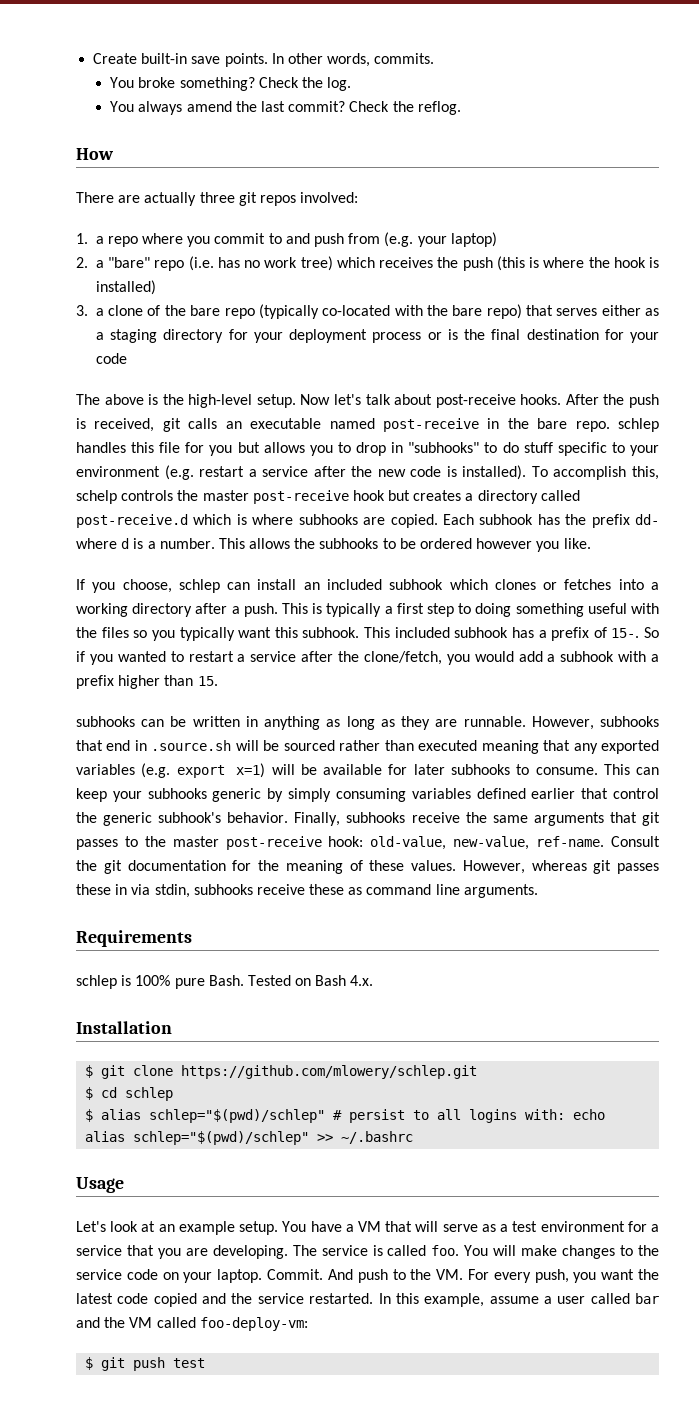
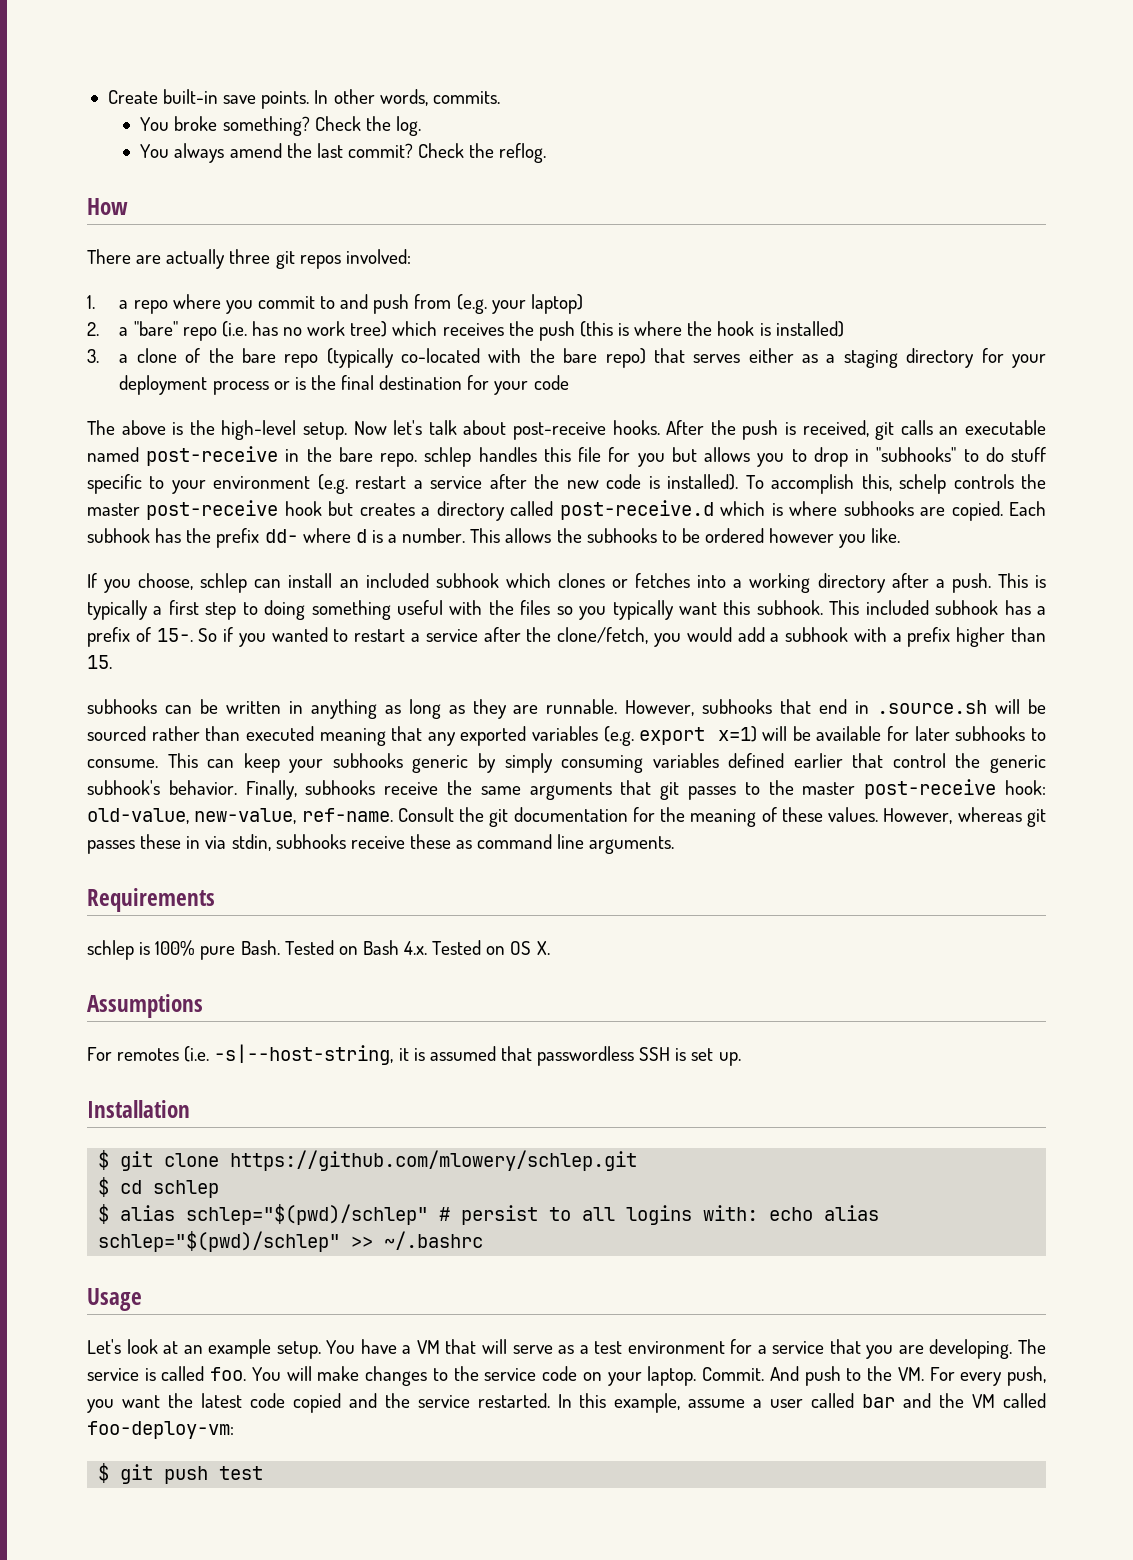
- Tested on Bash 4.x.
+ Tested on Bash 4.x. Tested on OS X.
+ Assumptions
+ For remotes (i.e. -s|--host-string, it is assumed that passwordless SSH is set up.

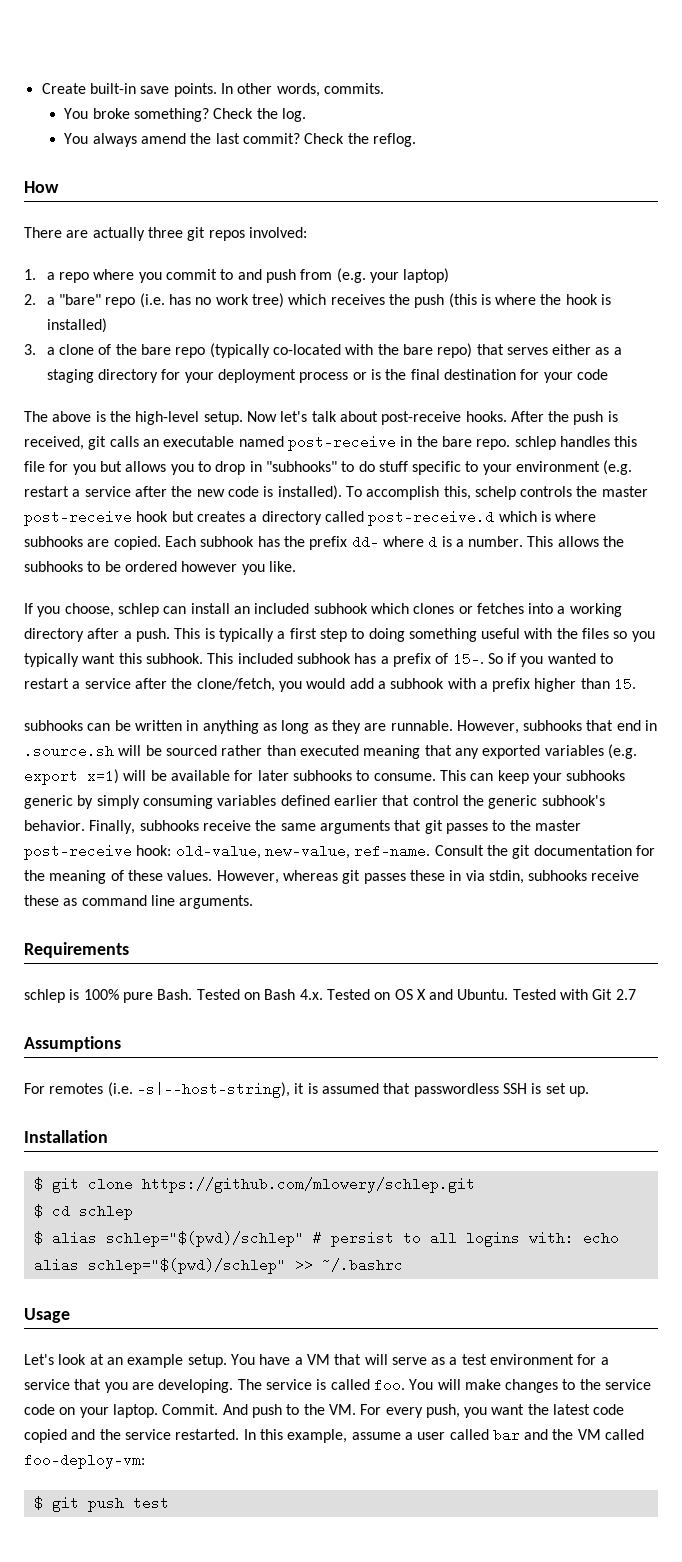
- Tested on Bash 4.x. Tested on OS X.
+ Tested on Bash 4.x. Tested on OS X and Ubuntu. Tested with Git 2.7
- For remotes (i.e. -s|--host-string, it is assumed that passwordless SSH is set up.
+ For remotes (i.e. -s|--host-string), it is assumed that passwordless SSH is set up.

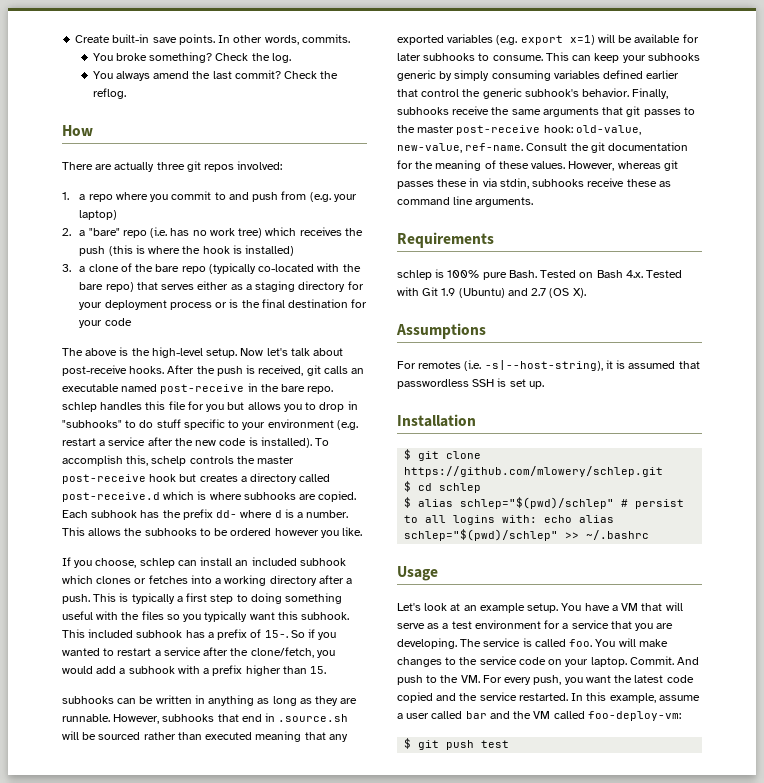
- Tested on Bash 4.x. Tested on OS X and Ubuntu. Tested with Git 2.7
+ Tested on Bash 4.x. Tested with Git 1.9 (Ubuntu) and 2.7 (OS X).

